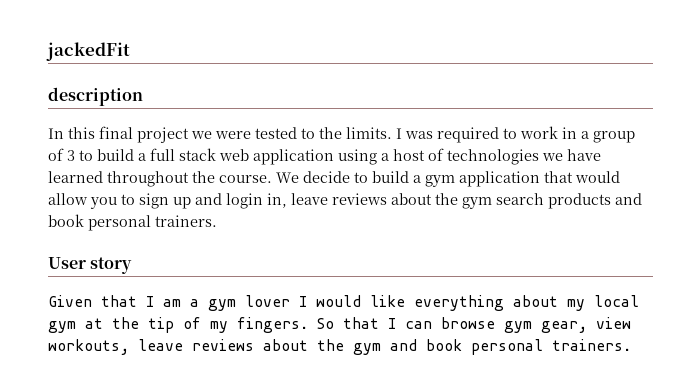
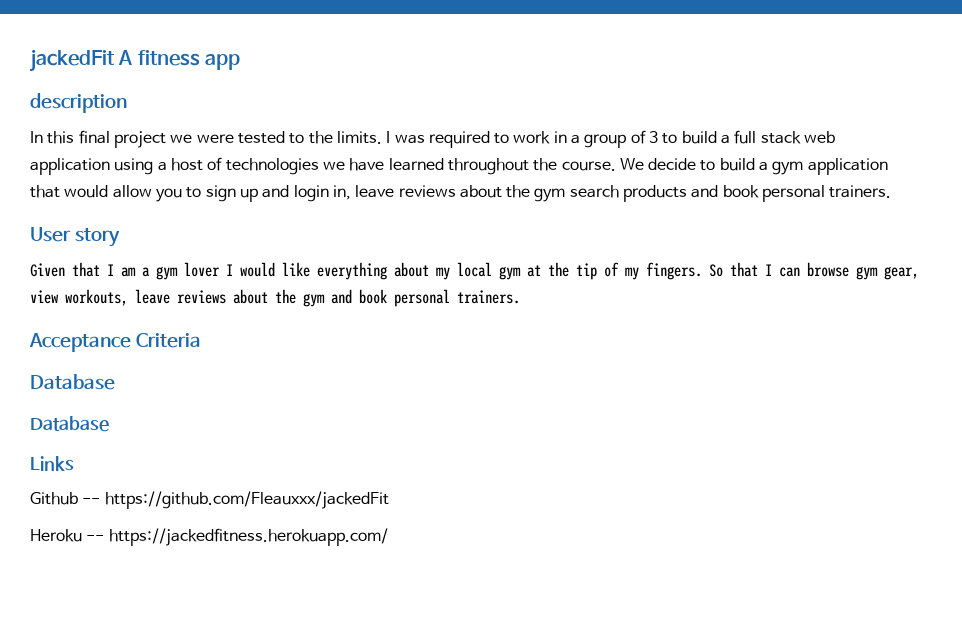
- jackedFit
+ jackedFit A fitness app
+ Acceptance Criteria
+ Database
+ Database
+ Links
+ Github -- https://github.com/Fleauxxx/jackedFit
+ Heroku -- https://jackedfitness.herokuapp.com/

